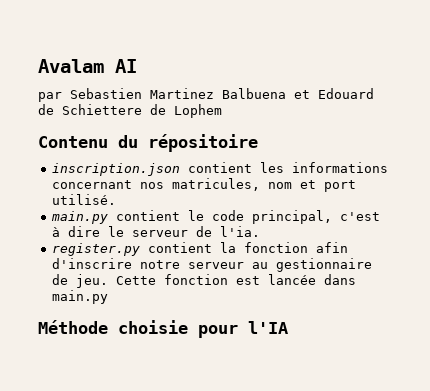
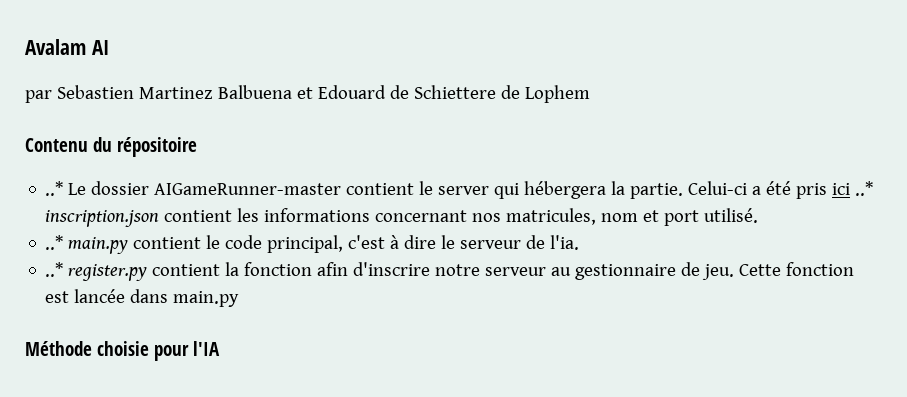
- inscription.json contient les informations concernant nos matricules, nom et port utilisé.
+ ..* Le dossier AIGameRunner-master contient le server qui hébergera la partie. Celui-ci a été pris ici ..* inscription.json contient les informations concernant nos matricules, nom et port utilisé.
- main.py contient le code principal, c'est à dire le serveur de l'ia.
+ ..* main.py contient le code principal, c'est à dire le serveur de l'ia.
- register.py contient la fonction afin d'inscrire notre serveur au gestionnaire de jeu.
+ ..* register.py contient la fonction afin d'inscrire notre serveur au gestionnaire de jeu.

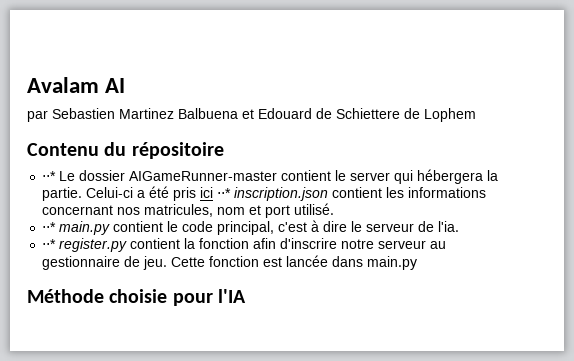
- ..* Le dossier AIGameRunner-master contient le server qui hébergera la partie.
+ ⋅⋅* Le dossier AIGameRunner-master contient le server qui hébergera la partie.
- Celui-ci a été pris ici ..* inscription.json contient les informations concernant nos matricules, nom et port utilisé.
+ Celui-ci a été pris ici ⋅⋅* inscription.json contient les informations concernant nos matricules, nom et port utilisé.
- ..* main.py contient le code principal, c'est à dire le serveur de l'ia.
+ ⋅⋅* main.py contient le code principal, c'est à dire le serveur de l'ia.
- ..* register.py contient la fonction afin d'inscrire notre serveur au gestionnaire de jeu.
+ ⋅⋅* register.py contient la fonction afin d'inscrire notre serveur au gestionnaire de jeu.

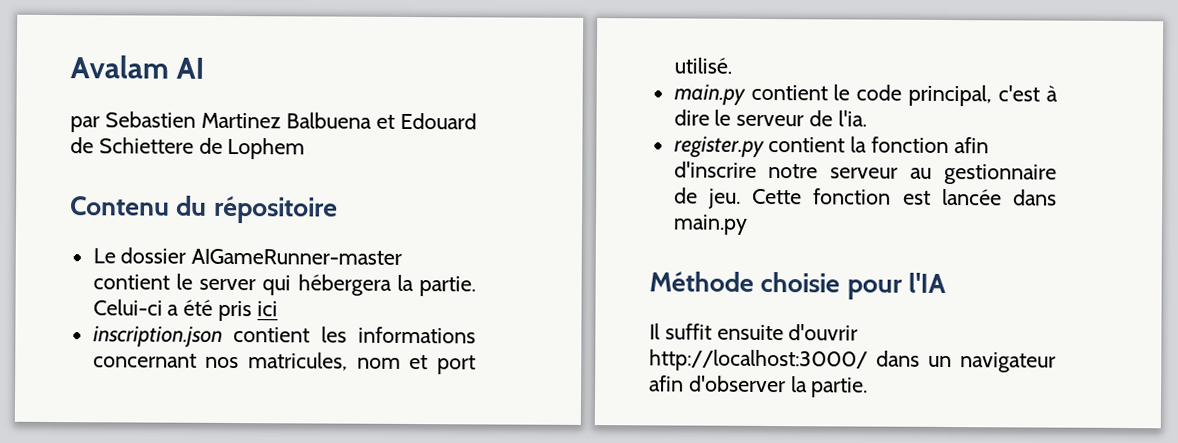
- ⋅⋅* Le dossier AIGameRunner-master contient le server qui hébergera la partie.
+ Le dossier AIGameRunner-master contient le server qui hébergera la partie.
- Celui-ci a été pris ici ⋅⋅* inscription.json contient les informations concernant nos matricules, nom et port utilisé.
+ Celui-ci a été pris ici
+ inscription.json contient les informations concernant nos matricules, nom et port utilisé.
- ⋅⋅* main.py contient le code principal, c'est à dire le serveur de l'ia.
+ main.py contient le code principal, c'est à dire le serveur de l'ia.
- ⋅⋅* register.py contient la fonction afin d'inscrire notre serveur au gestionnaire de jeu.
+ register.py contient la fonction afin d'inscrire notre serveur au gestionnaire de jeu.
+ Il suffit ensuite d'ouvrir http://localhost:3000/ dans un navigateur afin d'observer la partie.

